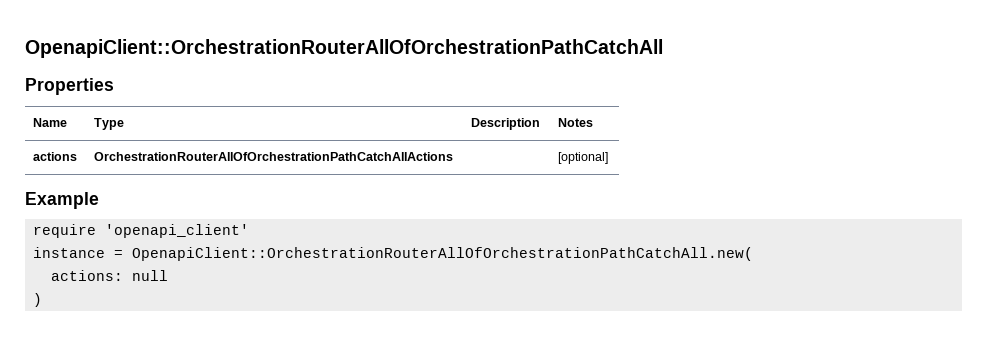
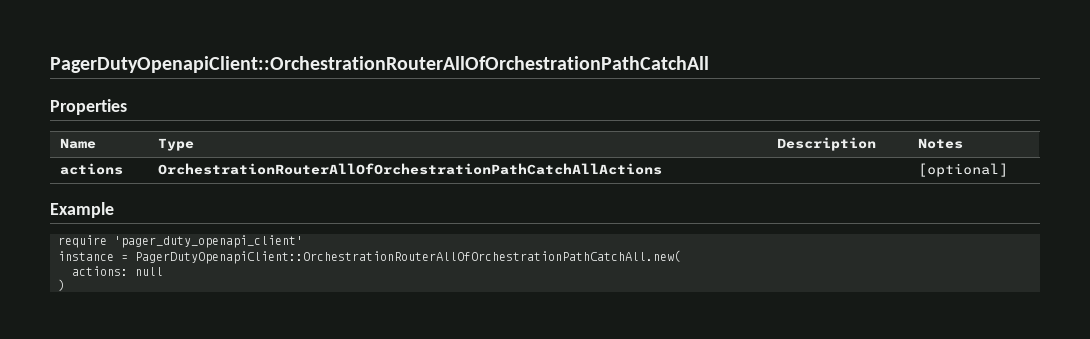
- OpenapiClient::OrchestrationRouterAllOfOrchestrationPathCatchAll
+ PagerDutyOpenapiClient::OrchestrationRouterAllOfOrchestrationPathCatchAll
- require 'openapi_client'
+ require 'pager_duty_openapi_client'
- instance = OpenapiClient::OrchestrationRouterAllOfOrchestrationPathCatchAll.new(
+ instance = PagerDutyOpenapiClient::OrchestrationRouterAllOfOrchestrationPathCatchAll.new(

